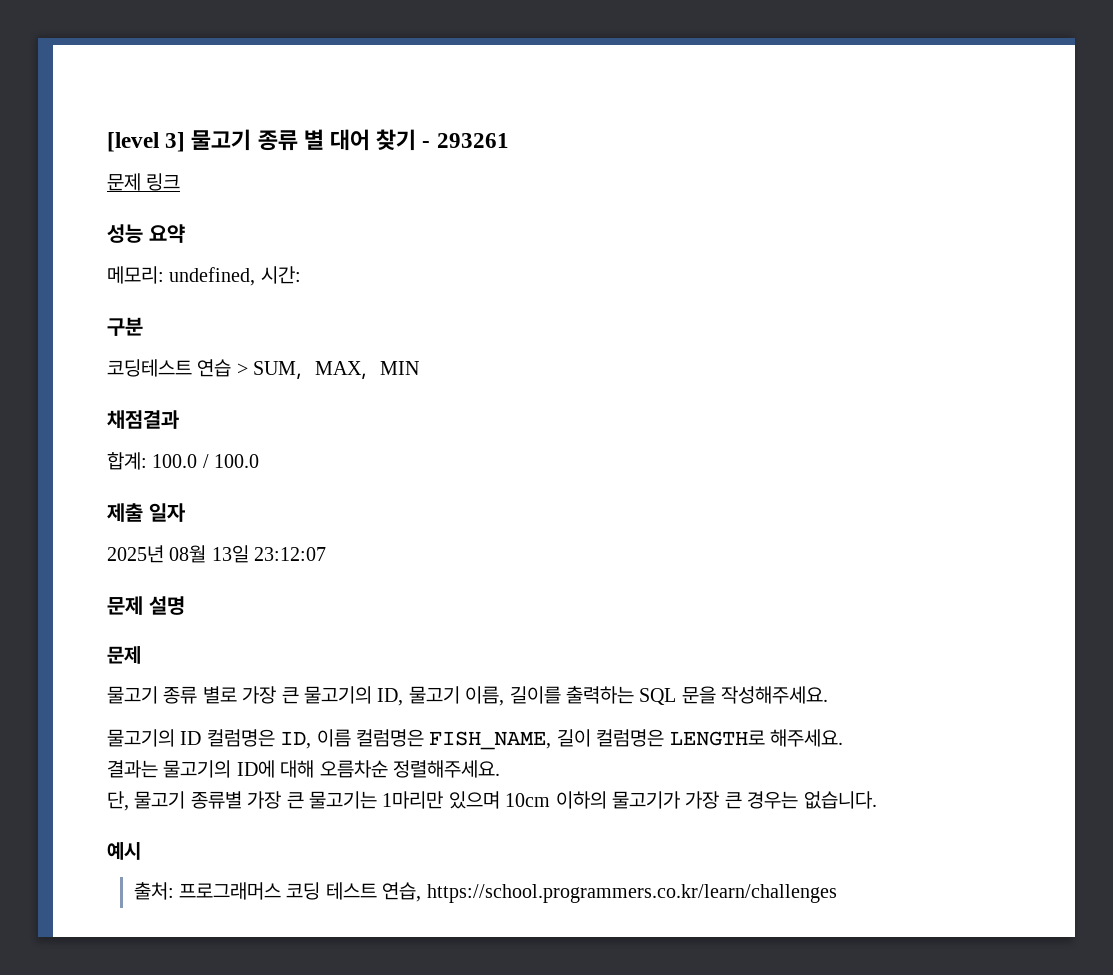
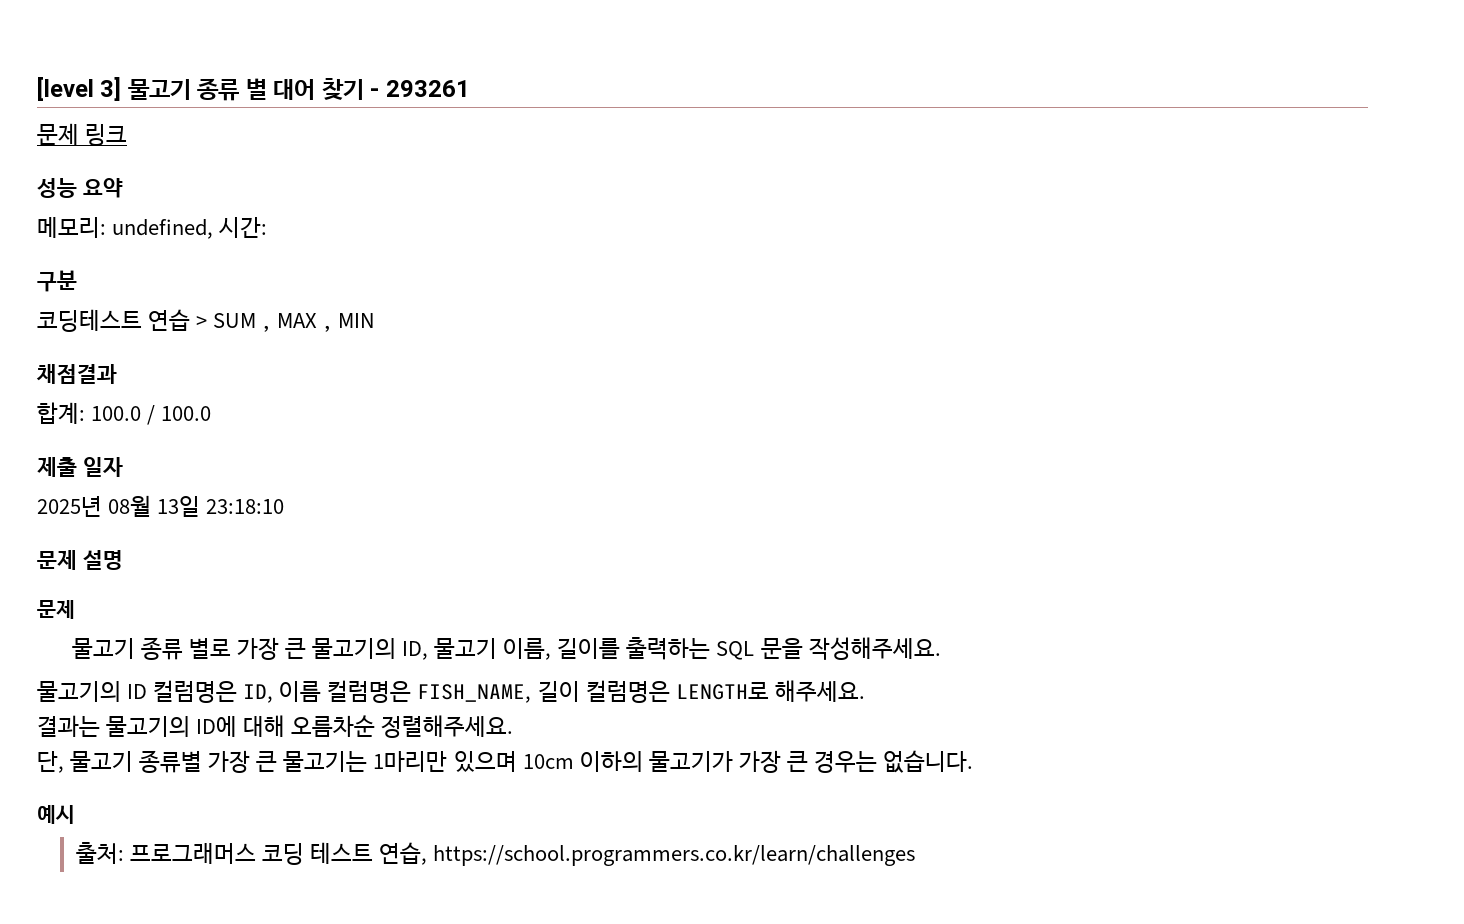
- 2025년 08월 13일 23:12:07
+ 2025년 08월 13일 23:18:10

